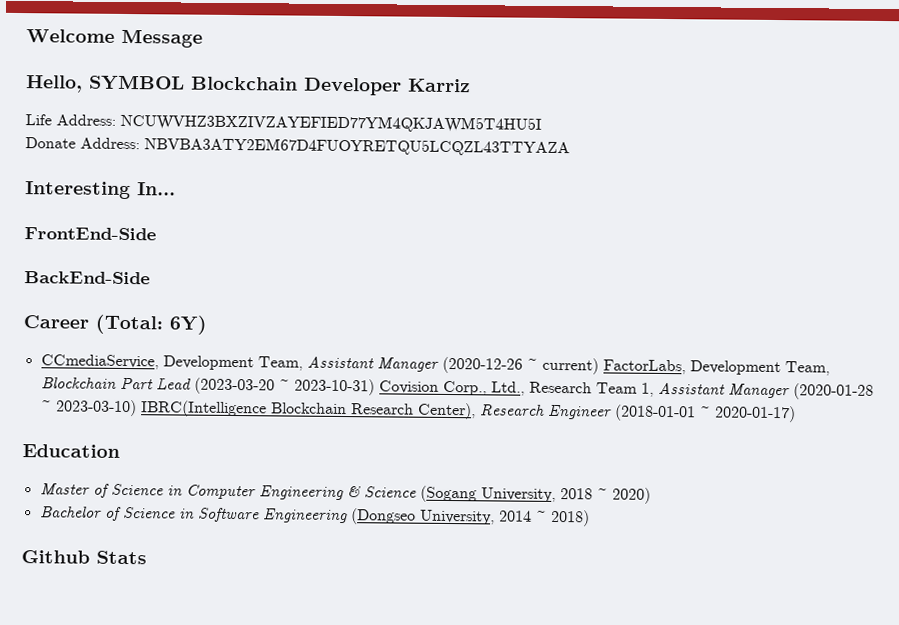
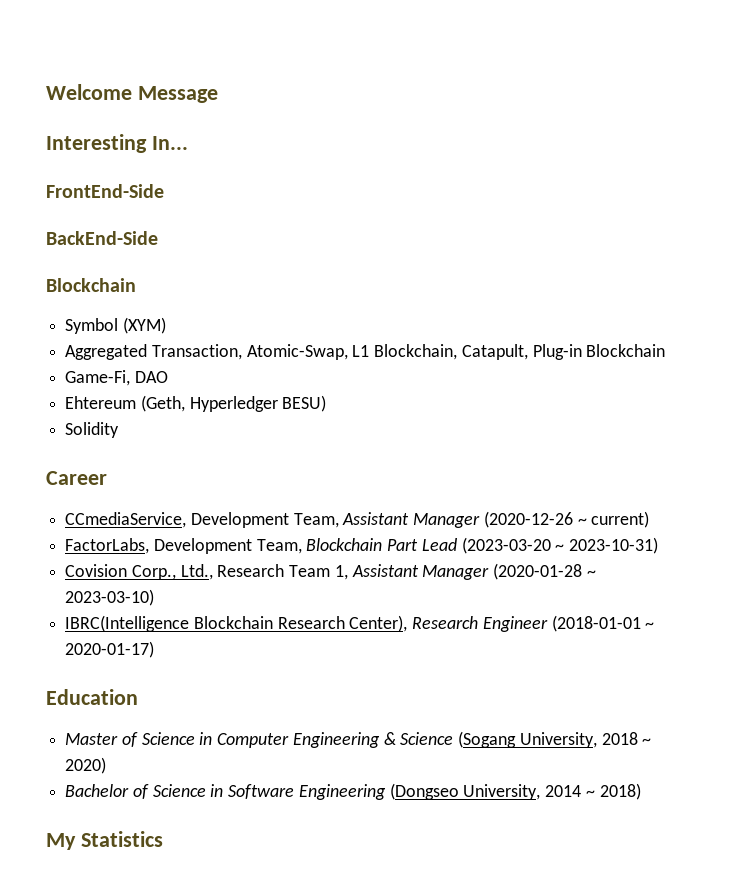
- Hello, SYMBOL Blockchain Developer Karriz
- Life Address: NCUWVHZ3BXZIVZAYEFIED77YM4QKJAWM5T4HU5I
- Donate Address: NBVBA3ATY2EM67D4FUOYRETQU5LCQZL43TTYAZA
  Interesting In...
  FrontEnd-Side
  BackEnd-Side
+ Blockchain
+ Symbol (XYM)
+ Aggregated Transaction, Atomic-Swap, L1 Blockchain, Catapult, Plug-in Blockchain
+ Game-Fi, DAO
+ Ehtereum (Geth, Hyperledger BESU)
+ Solidity
- Career (Total: 6Y)
+ Career
- CCmediaService, Development Team, Assistant Manager (2020-12-26 ~ current) FactorLabs, Development Team, Blockchain Part Lead (2023-03-20 ~ 2023-10-31) Covision Corp., Ltd., Research Team 1, Assistant Manager (2020-01-28 ~ 2023-03-10) IBRC(Intelligence Blockchain Research Center), Research Engineer (2018-01-01 ~ 2020-01-17)
+ CCmediaService, Development Team, Assistant Manager (2020-12-26 ~ current)
+ FactorLabs, Development Team, Blockchain Part Lead (2023-03-20 ~ 2023-10-31)
+ Covision Corp., Ltd., Research Team 1, Assistant Manager (2020-01-28 ~ 2023-03-10)
+ IBRC(Intelligence Blockchain Research Center), Research Engineer (2018-01-01 ~ 2020-01-17)
- Github Stats
+ My Statistics

